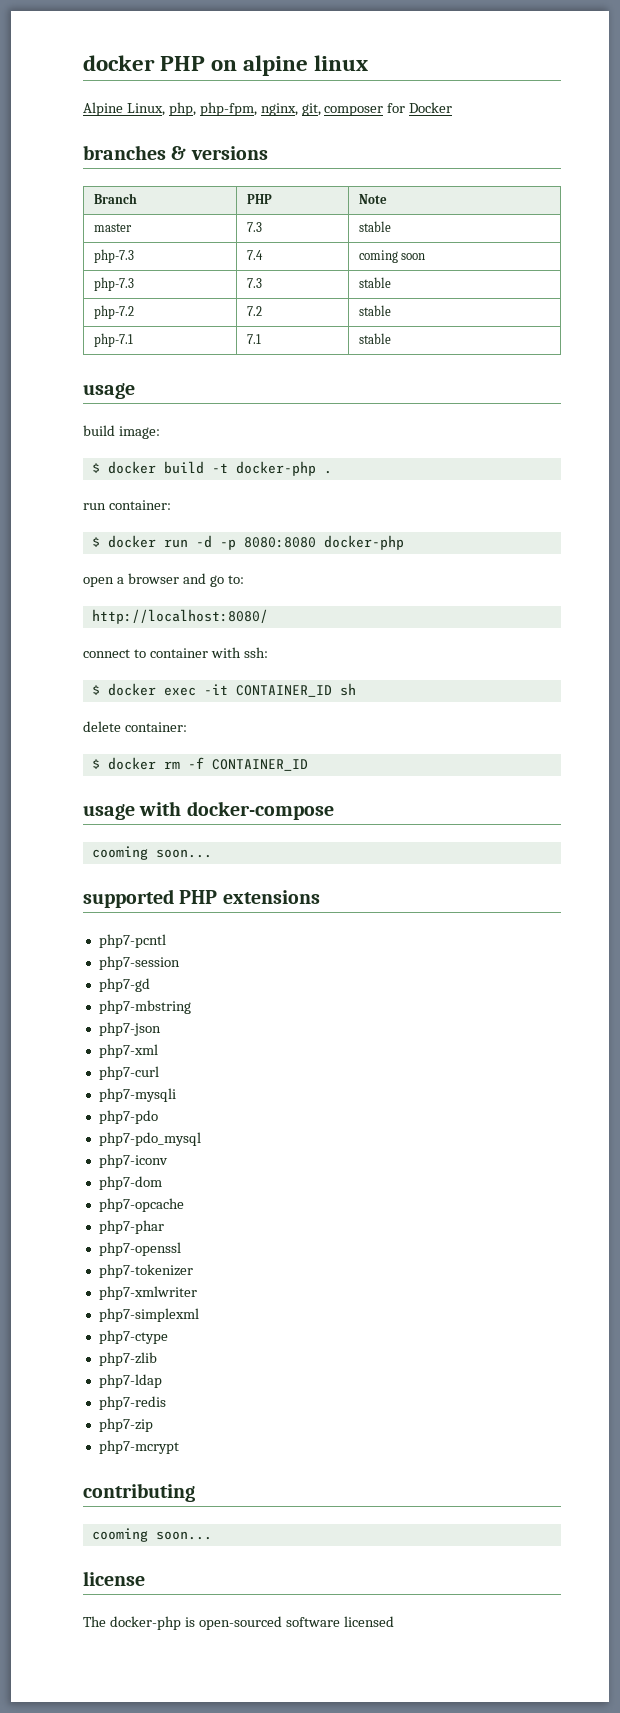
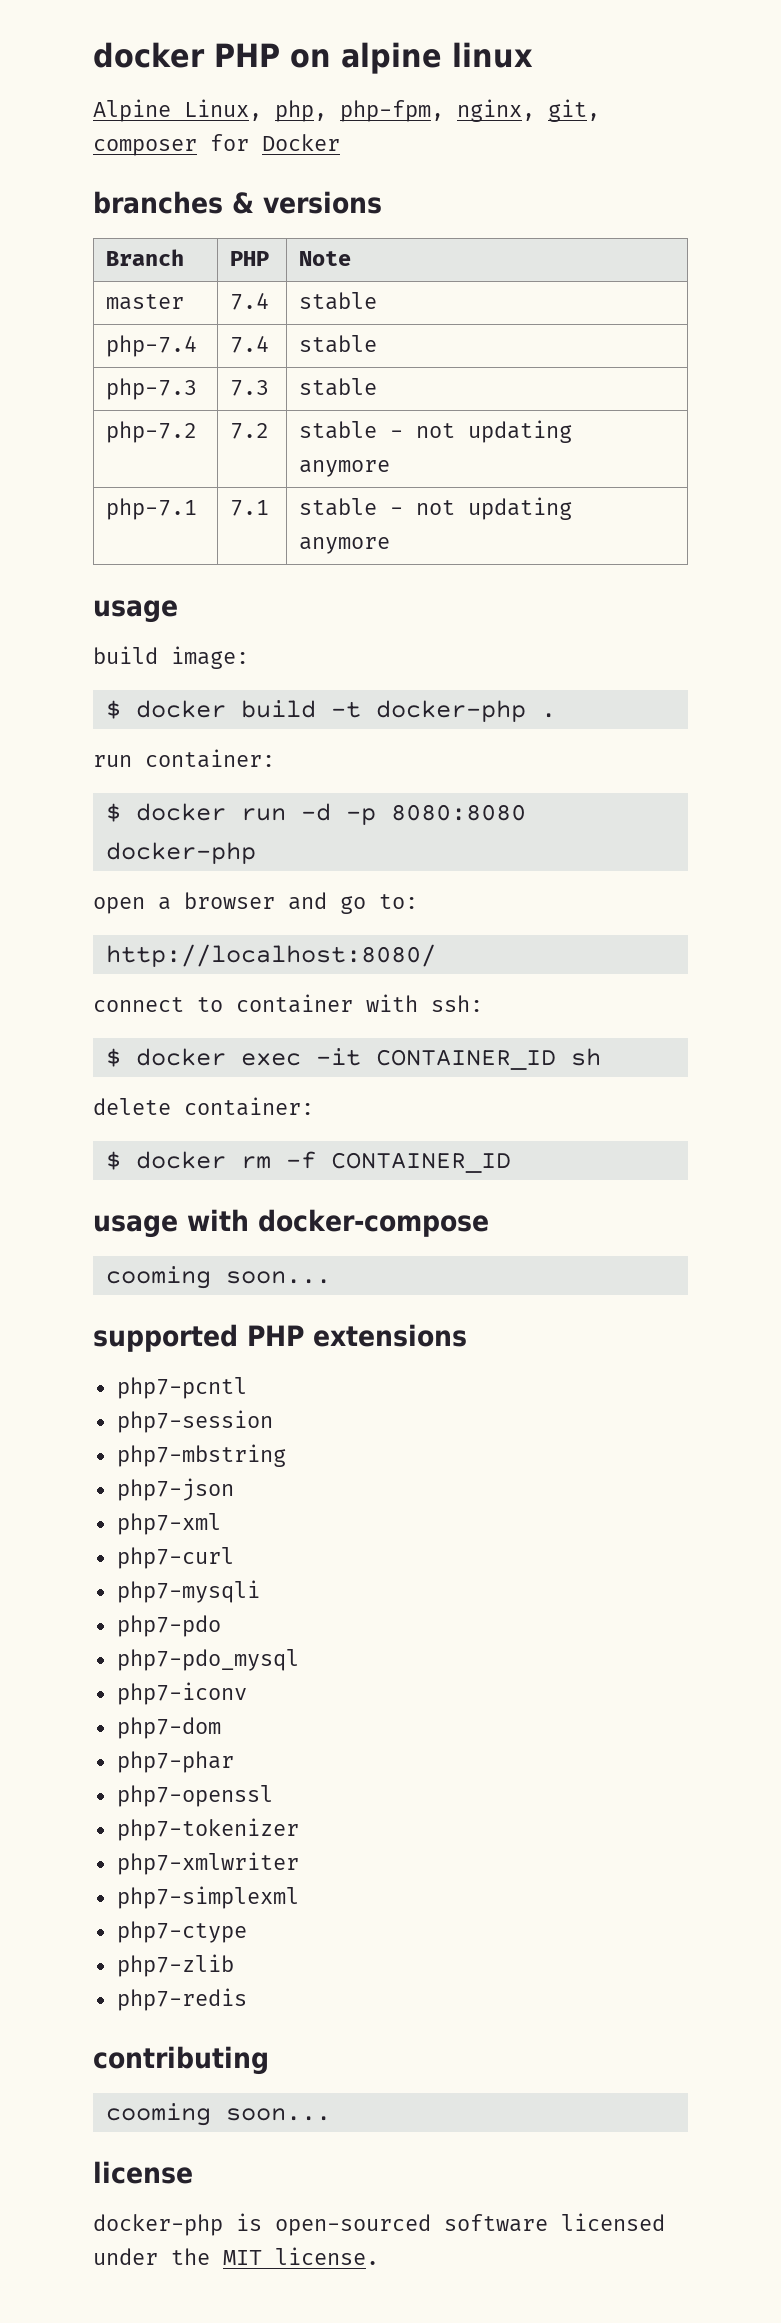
- master | 7.3 | stable
- php-7.3 | 7.4 | coming soon
+ master | 7.4 | stable
+ php-7.4 | 7.4 | stable
- php-7.2 | 7.2 | stable
+ php-7.2 | 7.2 | stable - not updating anymore
- php-7.1 | 7.1 | stable
+ php-7.1 | 7.1 | stable - not updating anymore
- php7-gd
- php7-opcache
- php7-ldap
- php7-zip
- php7-mcrypt
- The docker-php is open-sourced software licensed
+ docker-php is open-sourced software licensed under the MIT license.

